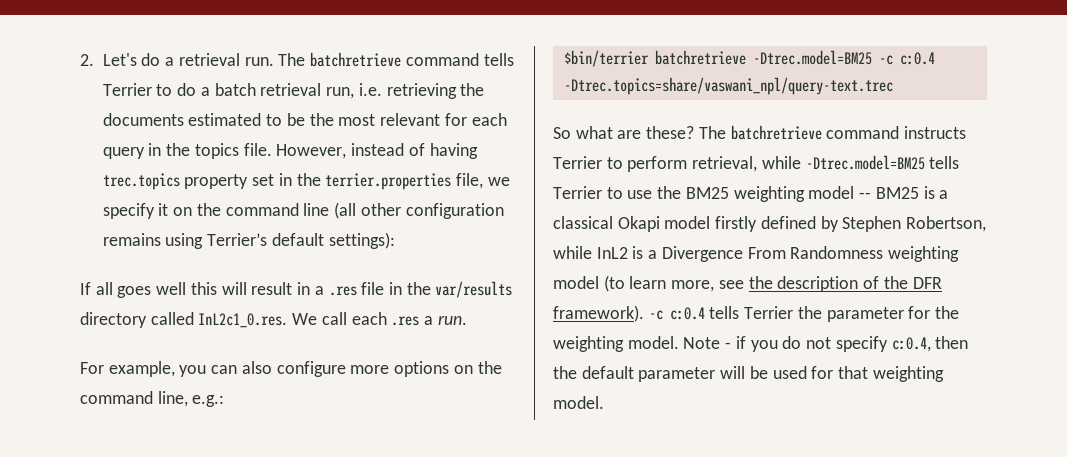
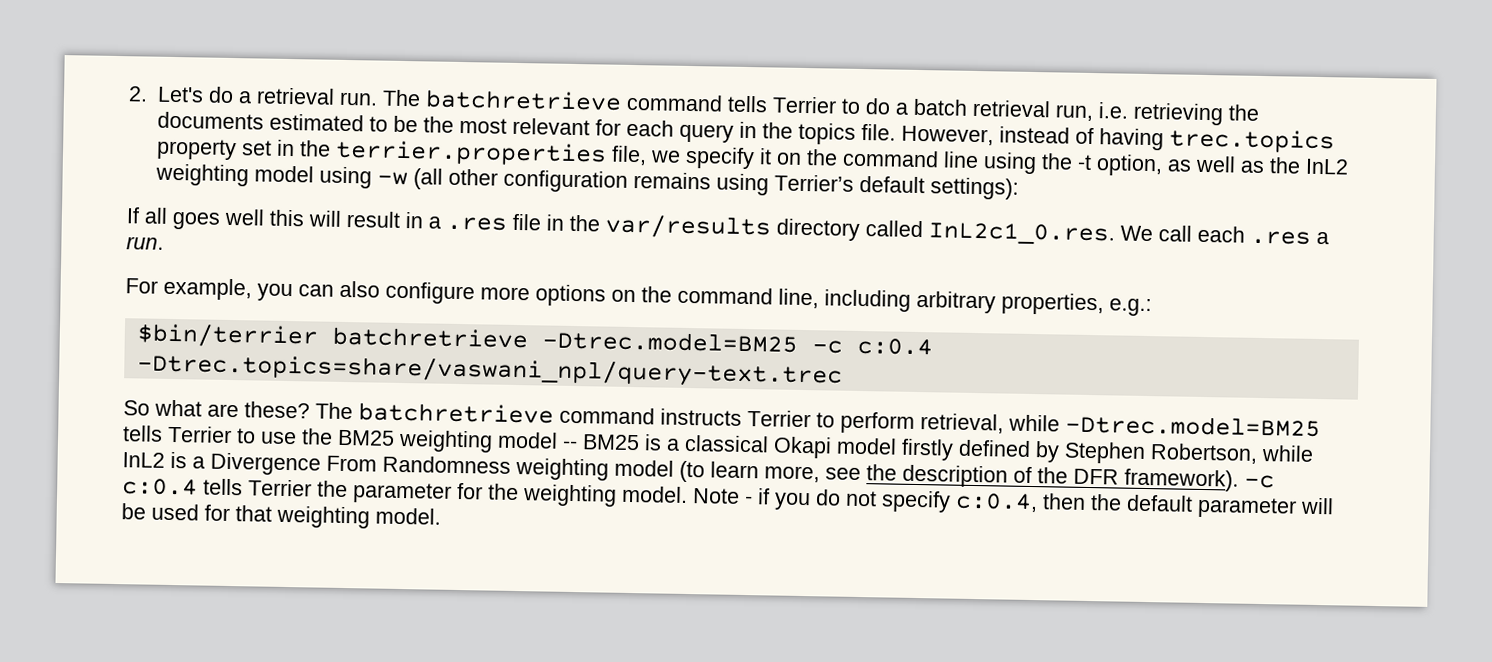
- However, instead of having trec.topics property set in the terrier.properties file, we specify it on the command line (all other configuration remains using Terrier’s default settings):
+ However, instead of having trec.topics property set in the terrier.properties file, we specify it on the command line using the -t option, as well as the InL2 weighting model using -w (all other configuration remains using Terrier’s default settings):
- For example, you can also configure more options on the command line, e.g.:
+ For example, you can also configure more options on the command line, including arbitrary properties, e.g.:

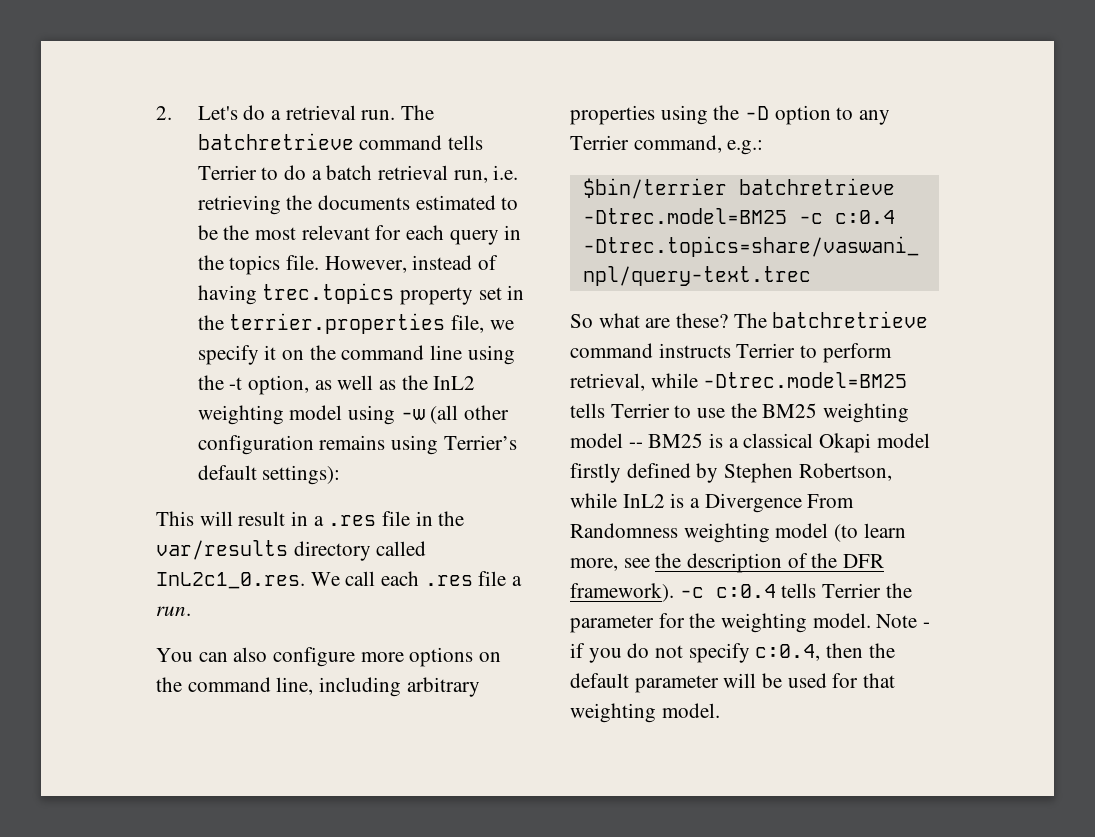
- If all goes well this will result in a .res file in the var/results directory called InL2c1_0.res. We call each .res a run.
+ This will result in a .res file in the var/results directory called InL2c1_0.res. We call each .res file a run.
- For example, you can also configure more options on the command line, including arbitrary properties, e.g.:
+ You can also configure more options on the command line, including arbitrary properties using the -D option to any Terrier command, e.g.:

